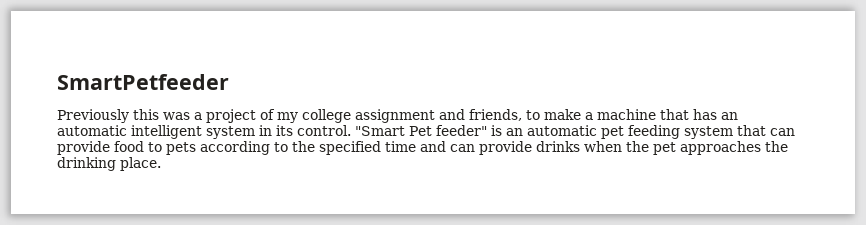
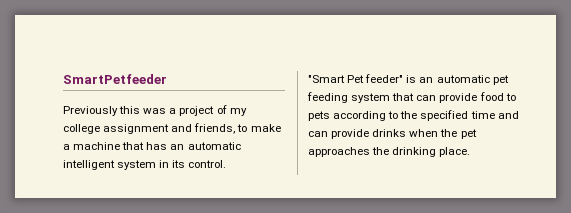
- Previously this was a project of my college assignment and friends, to make a machine that has an automatic intelligent system in its control. "Smart Pet feeder" is an automatic pet feeding system that can provide food to pets according to the specified time and can provide drinks when the pet approaches the drinking place.
+ Previously this was a project of my college assignment and friends, to make a machine that has an automatic intelligent system in its control.
+ "Smart Pet feeder" is an automatic pet feeding system that can provide food to pets according to the specified time and can provide drinks when the pet approaches the drinking place.

